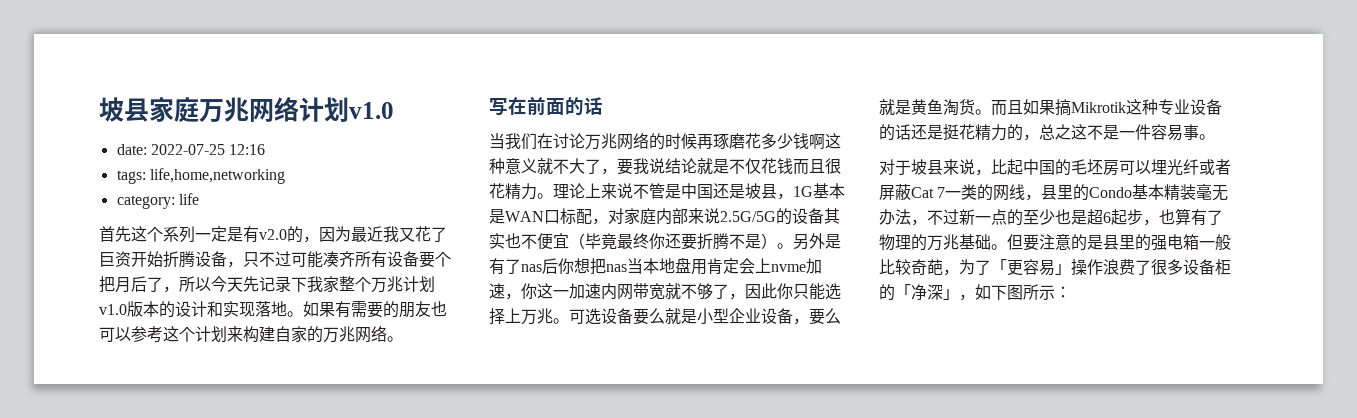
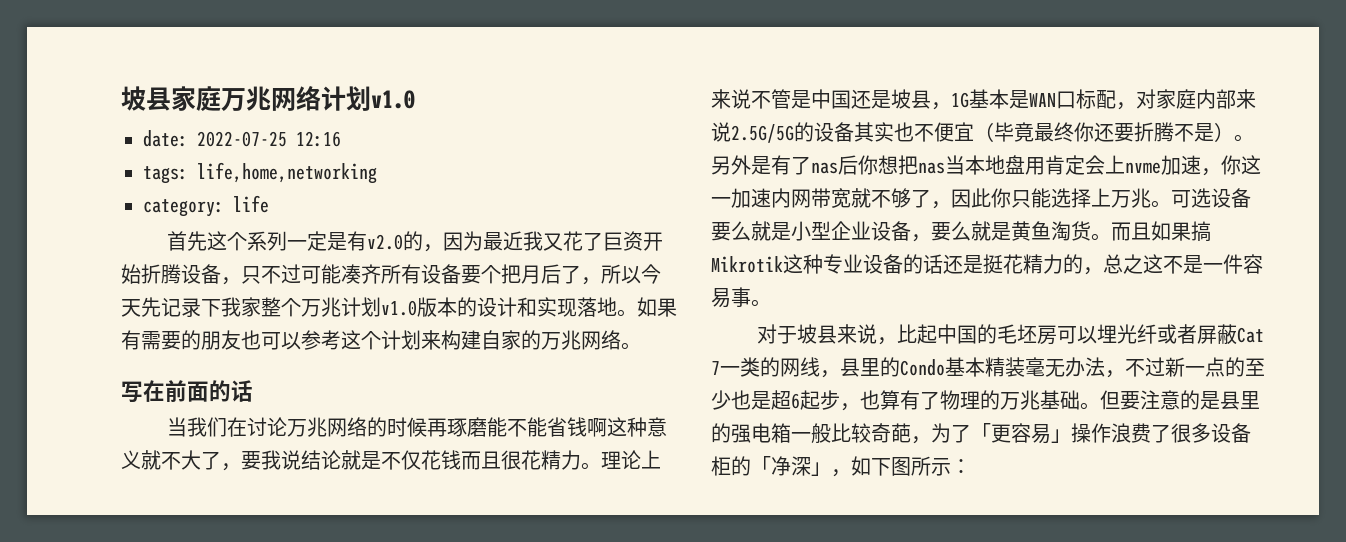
- 当我们在讨论万兆网络的时候再琢磨花多少钱啊这种意义就不大了，要我说结论就是不仅花钱而且很花精力。
+ 当我们在讨论万兆网络的时候再琢磨能不能省钱啊这种意义就不大了，要我说结论就是不仅花钱而且很花精力。

